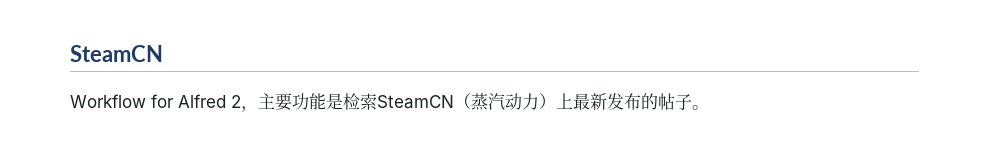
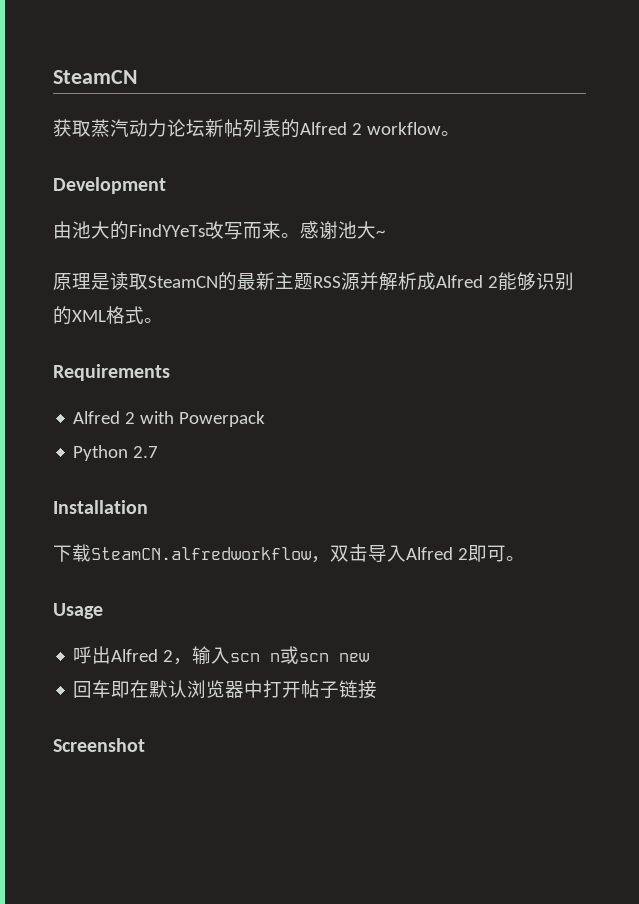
- Workflow for Alfred 2，主要功能是检索SteamCN（蒸汽动力）上最新发布的帖子。
+ 获取蒸汽动力论坛新帖列表的Alfred 2 workflow。
+ Development
+ 由池大的FindYYeTs改写而来。感谢池大~
+ 原理是读取SteamCN的最新主题RSS源并解析成Alfred 2能够识别的XML格式。
+ Requirements
+ Alfred 2 with Powerpack
+ Python 2.7
+ Installation
+ 下载SteamCN.alfredworkflow，双击导入Alfred 2即可。
+ Usage
+ 呼出Alfred 2，输入scn n或scn new
+ 回车即在默认浏览器中打开帖子链接
+ Screenshot

